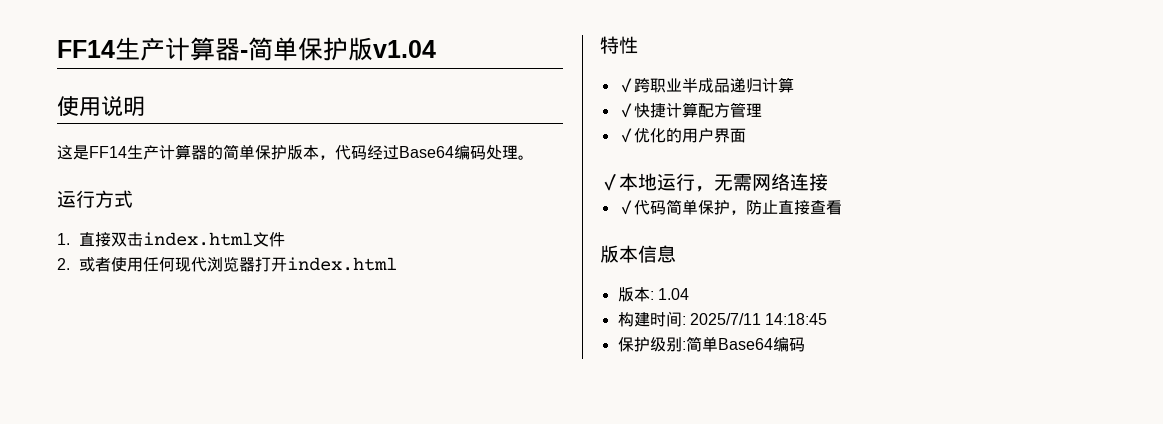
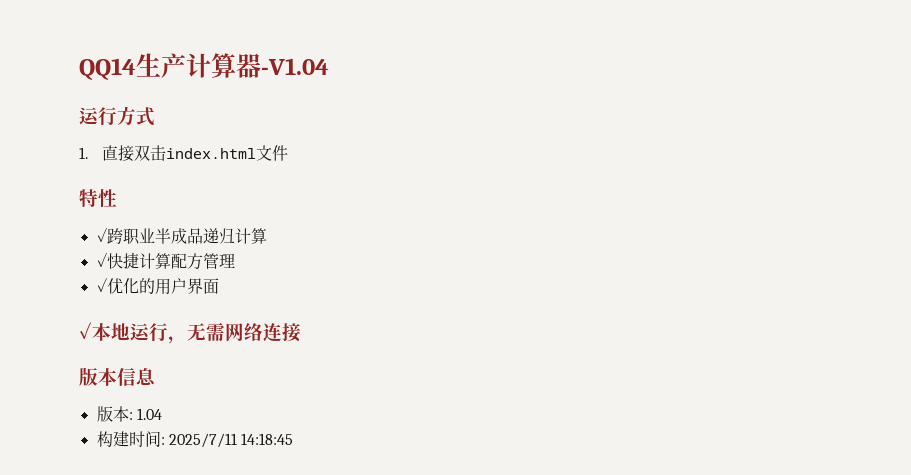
- FF14生产计算器-简单保护版v1.04
- 使用说明
- 这是FF14生产计算器的简单保护版本，代码经过Base64编码处理。
+ QQ14生产计算器-V1.04
- 2.或者使用任何现代浏览器打开index.html
- ✓代码简单保护，防止直接查看
- 保护级别:简单Base64编码

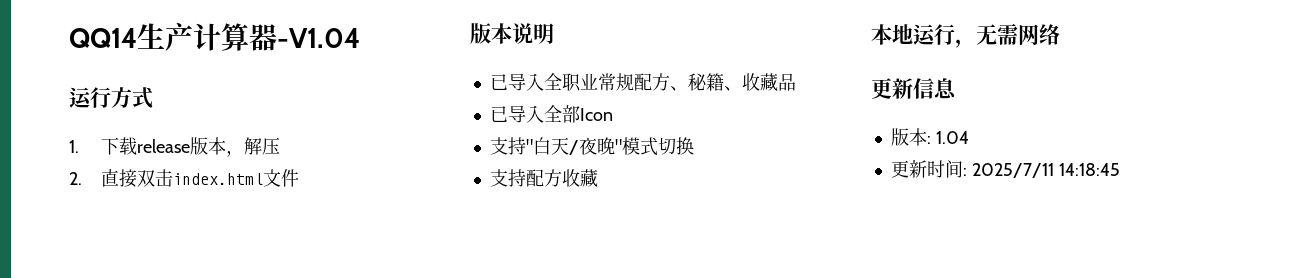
- 1.直接双击index.html文件
+ 1.下载release版本，解压
+ 2.直接双击index.html文件
- 特性
- ✓跨职业半成品递归计算
- ✓快捷计算配方管理
- ✓优化的用户界面
- ✓本地运行，无需网络连接
- 版本信息
+ 版本说明
+ 已导入全职业常规配方、秘籍、收藏品
+ 已导入全部Icon
+ 支持"白天/夜晚"模式切换
+ 支持配方收藏
+ 本地运行，无需网络
+ 更新信息
- 构建时间: 2025/7/11 14:18:45
+ 更新时间: 2025/7/11 14:18:45

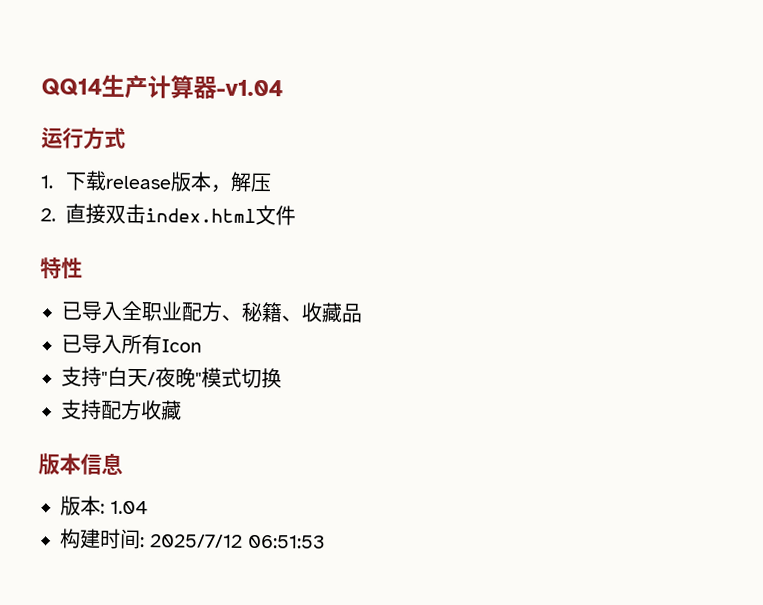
- QQ14生产计算器-V1.04
+ QQ14生产计算器-v1.04
- 版本说明
+ 特性
- 已导入全职业常规配方、秘籍、收藏品
+ 已导入全职业配方、秘籍、收藏品
- 已导入全部Icon
+ 已导入所有Icon
- 本地运行，无需网络
- 更新信息
+ 版本信息
- 更新时间: 2025/7/11 14:18:45
+ 构建时间: 2025/7/12 06:51:53

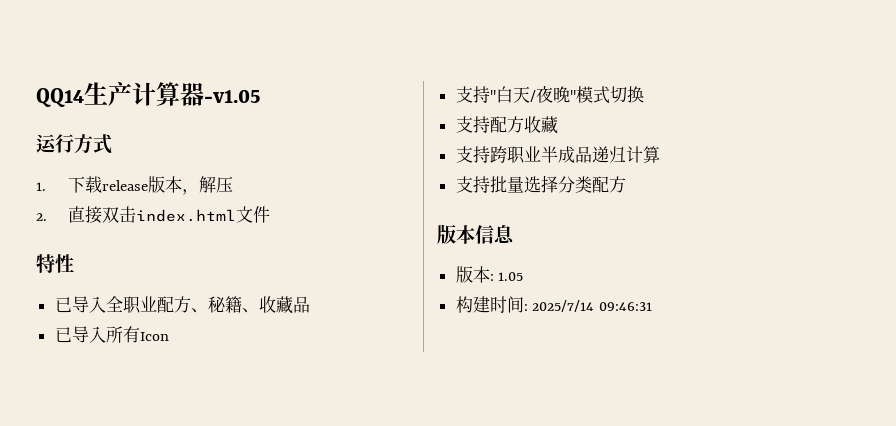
- QQ14生产计算器-v1.04
+ QQ14生产计算器-v1.05
+ 支持跨职业半成品递归计算
+ 支持批量选择分类配方
- 版本: 1.04
+ 版本: 1.05
- 构建时间: 2025/7/12 06:51:53
+ 构建时间: 2025/7/14 09:46:31

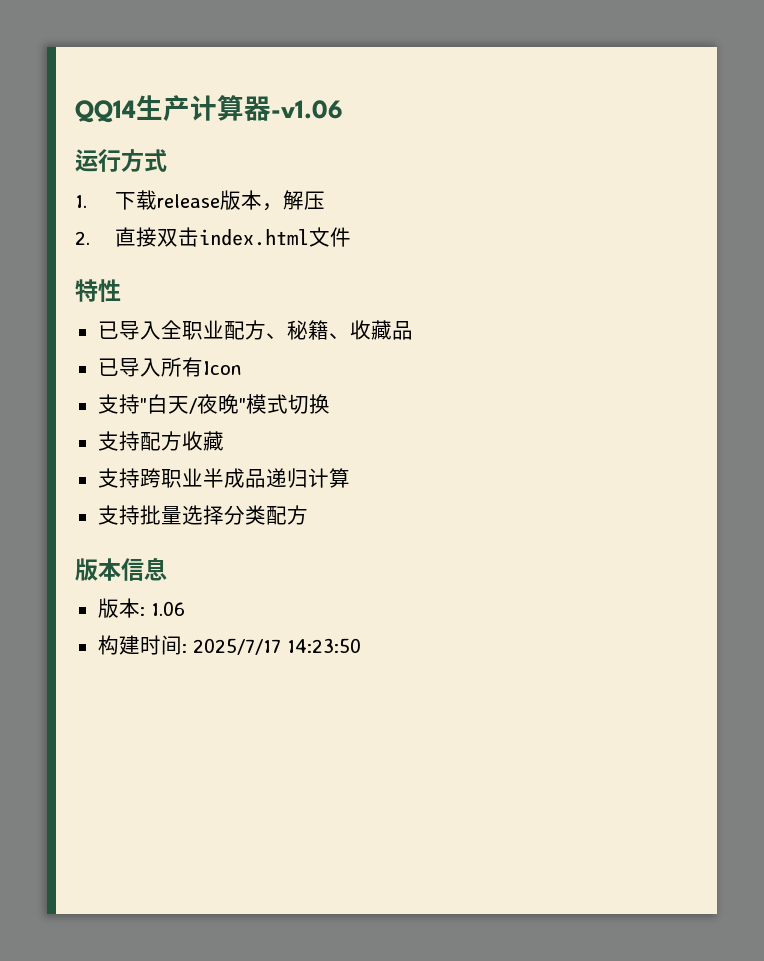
- QQ14生产计算器-v1.05
+ QQ14生产计算器-v1.06
- 版本: 1.05
+ 版本: 1.06
- 构建时间: 2025/7/14 09:46:31
+ 构建时间: 2025/7/17 14:23:50

